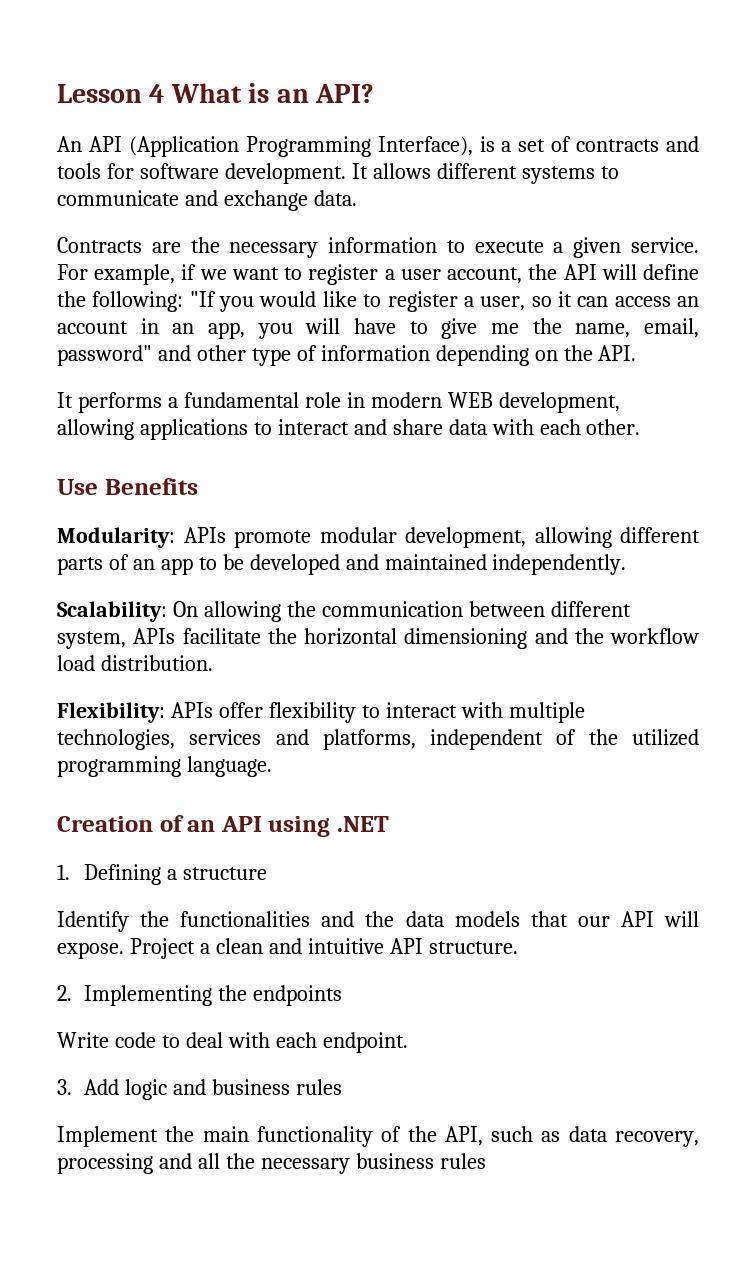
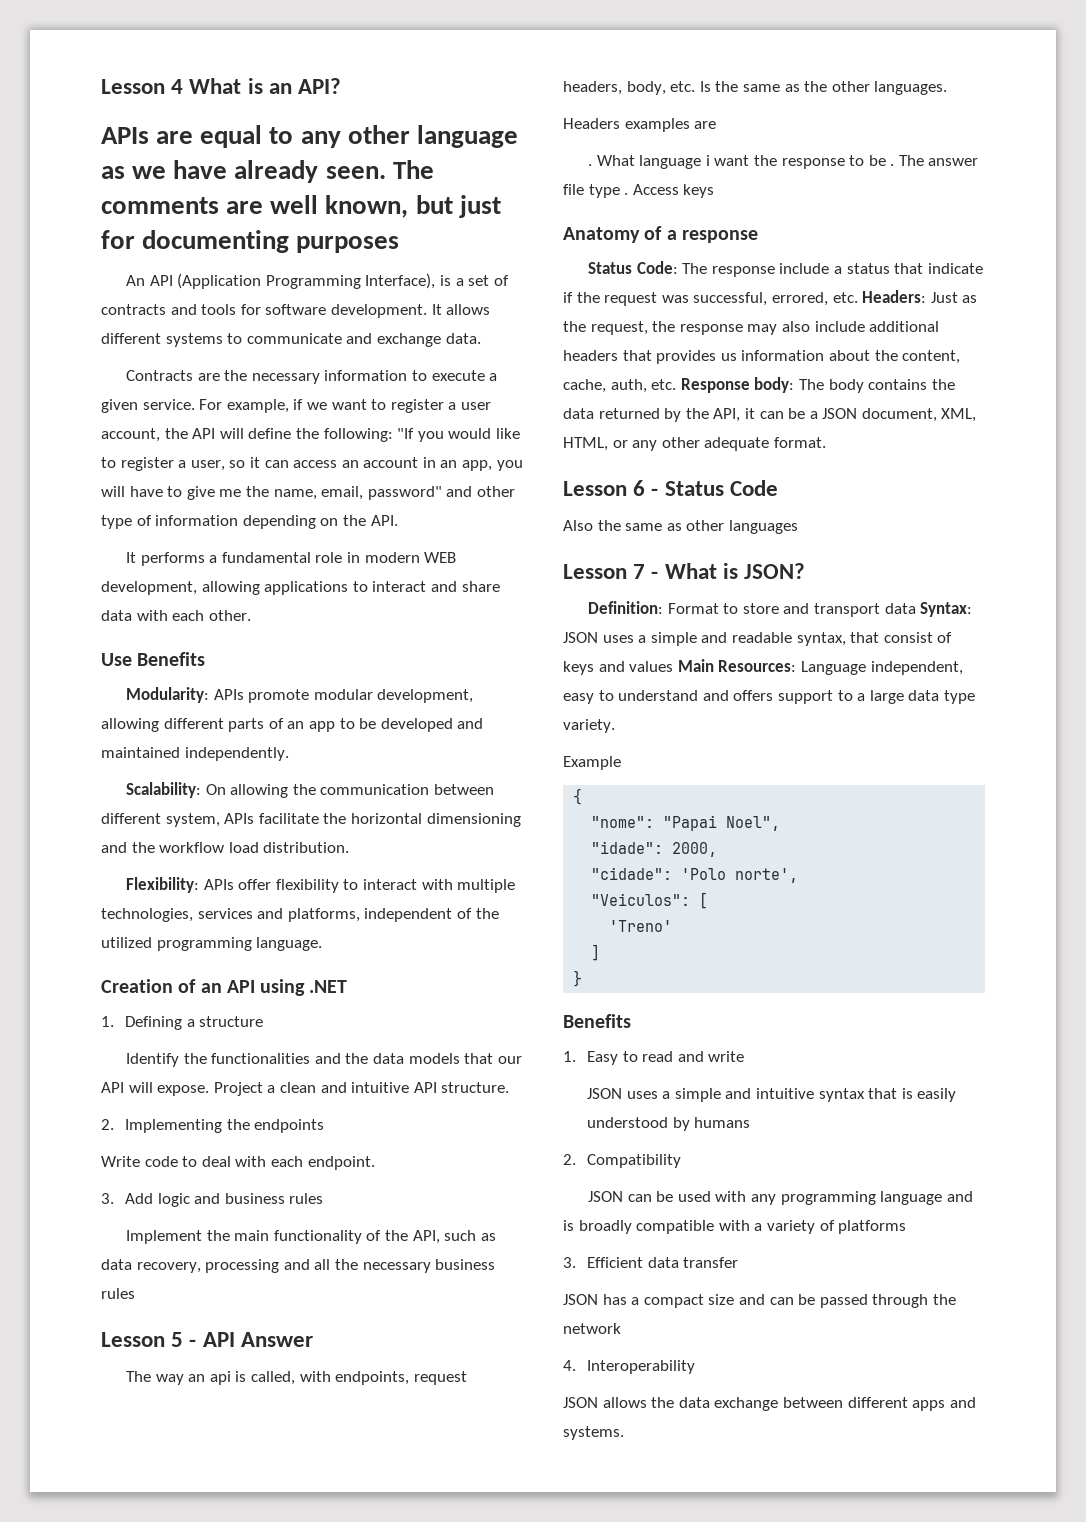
+ APIs are equal to any other language as we have already seen. The comments are well known, but just for documenting purposes
+ Lesson 5 - API Answer
+ The way an api is called, with endpoints, request headers, body, etc. Is the same as the other languages.
+ Headers examples are
+ . What language i want the response to be . The answer file type . Access keys
+ Anatomy of a response
+ Status Code: The response include a status that indicate if the request was successful, errored, etc. Headers: Just as the request, the response may also include additional headers that provides us information about the content, cache, auth, etc. Response body: The body contains the data returned by the API, it can be a JSON document, XML, HTML, or any other adequate format.
+ Lesson 6 - Status Code
+ Also the same as other languages
+ Lesson 7 - What is JSON?
+ Definition: Format to store and transport data Syntax: JSON uses a simple and readable syntax, that consist of keys and values Main Resources: Language independent, easy to understand and offers support to a large data type variety.
+ Example
+ {
+ "nome": "Papai Noel",
+ "idade": 2000,
+ "cidade": 'Polo norte',
+ "Veiculos": [
+ 'Treno'
+ ]
+ }
+ Benefits
+ 1. Easy to read and write
+ JSON uses a simple and intuitive syntax that is easily understood by humans
+ 2. Compatibility
+ JSON can be used with any programming language and is broadly compatible with a variety of platforms
+ 3. Efficient data transfer
+ JSON has a compact size and can be passed through the network
+ 4. Interoperability
+ JSON allows the data exchange between different apps and systems.

